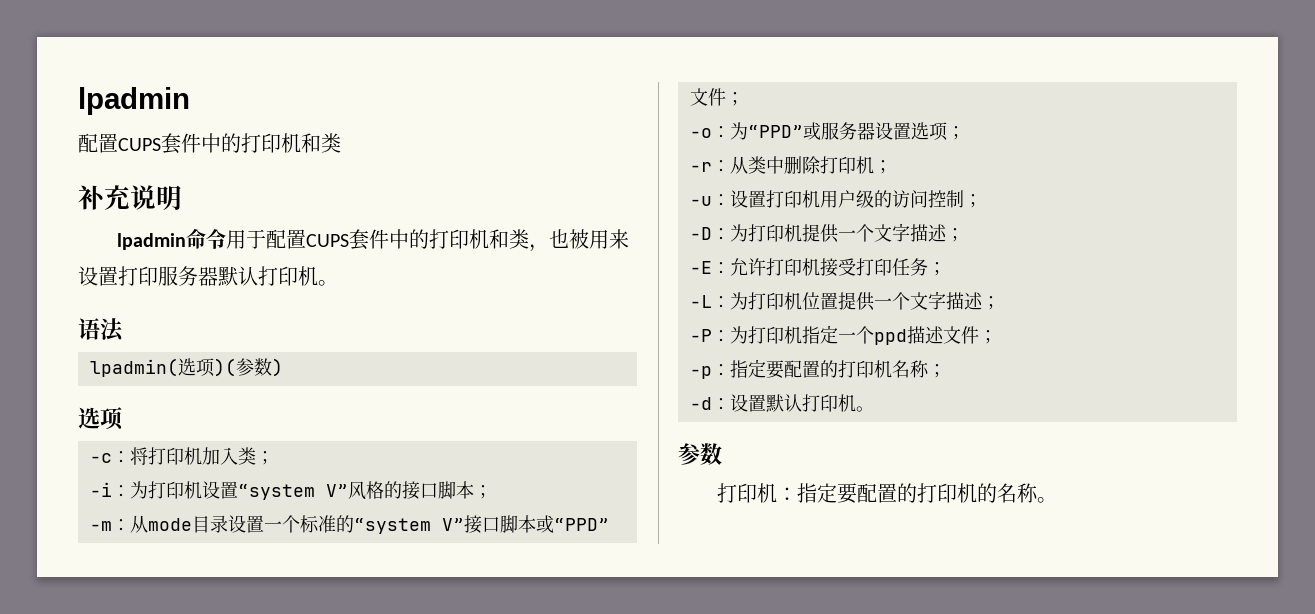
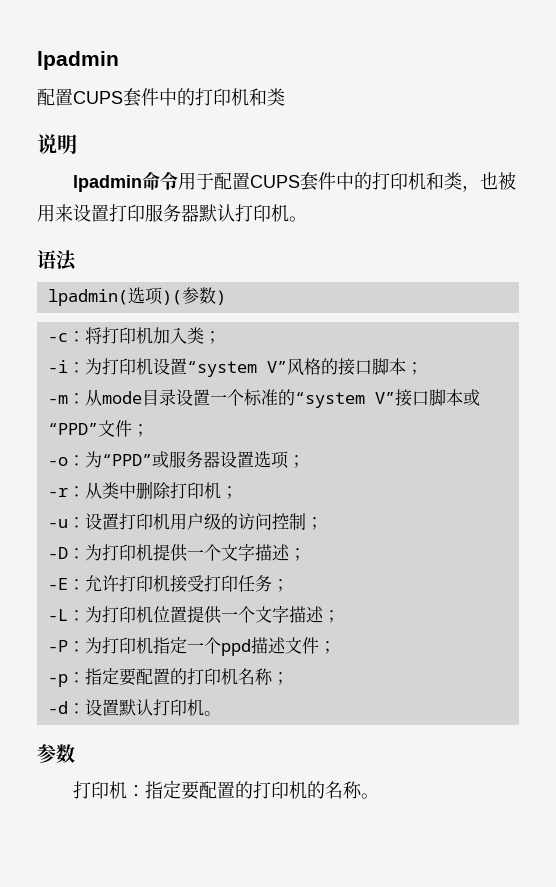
- 补充说明
+ 说明
  lpadmin(选项)(参数)
- 选项

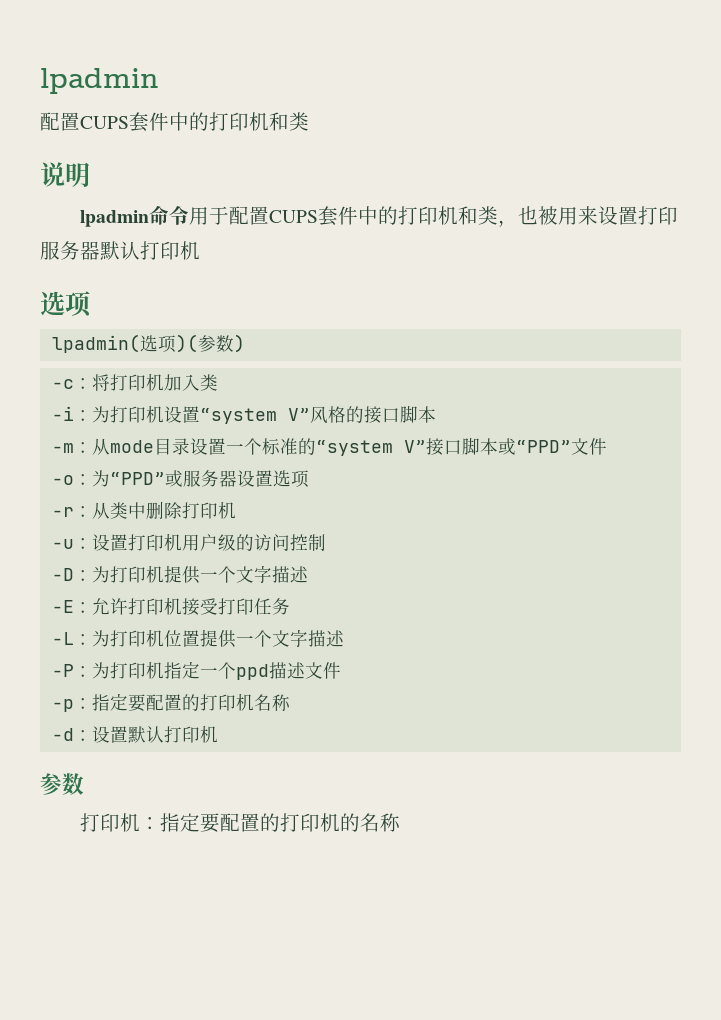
- lpadmin命令用于配置CUPS套件中的打印机和类，也被用来设置打印服务器默认打印机。
- 语法
+ lpadmin命令用于配置CUPS套件中的打印机和类，也被用来设置打印服务器默认打印机
+ 选项
- -c：将打印机加入类；
+ -c：将打印机加入类
- -i：为打印机设置“system V”风格的接口脚本；
+ -i：为打印机设置“system V”风格的接口脚本
- -m：从mode目录设置一个标准的“system V”接口脚本或“PPD”文件；
+ -m：从mode目录设置一个标准的“system V”接口脚本或“PPD”文件
- -o：为“PPD”或服务器设置选项；
+ -o：为“PPD”或服务器设置选项
- -r：从类中删除打印机；
+ -r：从类中删除打印机
- -u：设置打印机用户级的访问控制；
+ -u：设置打印机用户级的访问控制
- -D：为打印机提供一个文字描述；
+ -D：为打印机提供一个文字描述
- -E：允许打印机接受打印任务；
+ -E：允许打印机接受打印任务
- -L：为打印机位置提供一个文字描述；
+ -L：为打印机位置提供一个文字描述
- -P：为打印机指定一个ppd描述文件；
+ -P：为打印机指定一个ppd描述文件
- -p：指定要配置的打印机名称；
+ -p：指定要配置的打印机名称
- -d：设置默认打印机。
+ -d：设置默认打印机
- 打印机：指定要配置的打印机的名称。
+ 打印机：指定要配置的打印机的名称

